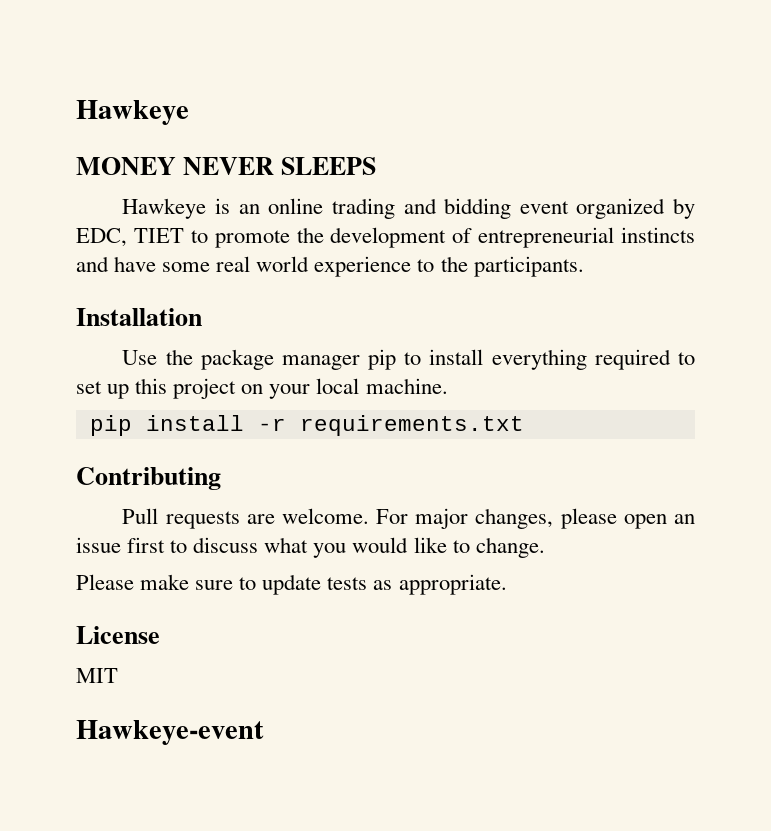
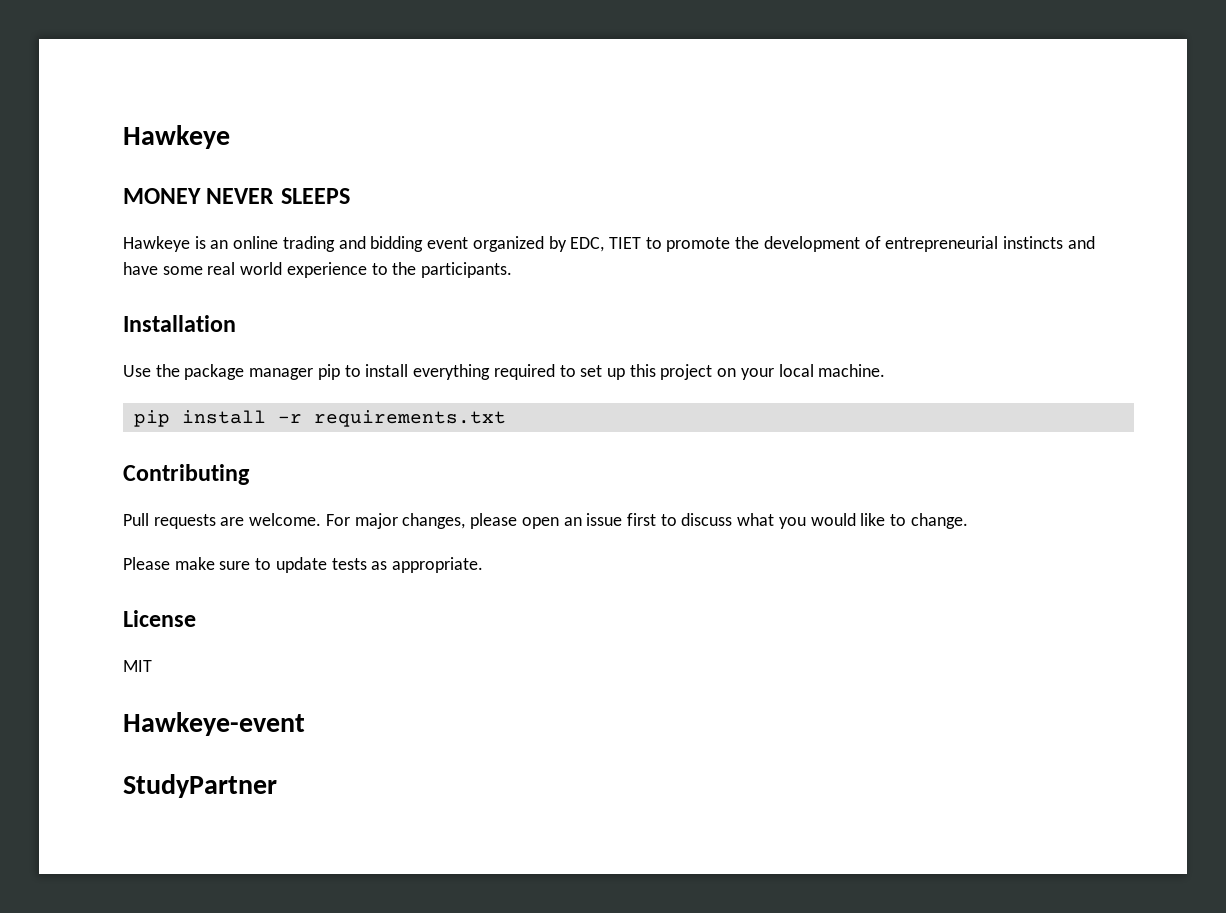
+ StudyPartner

